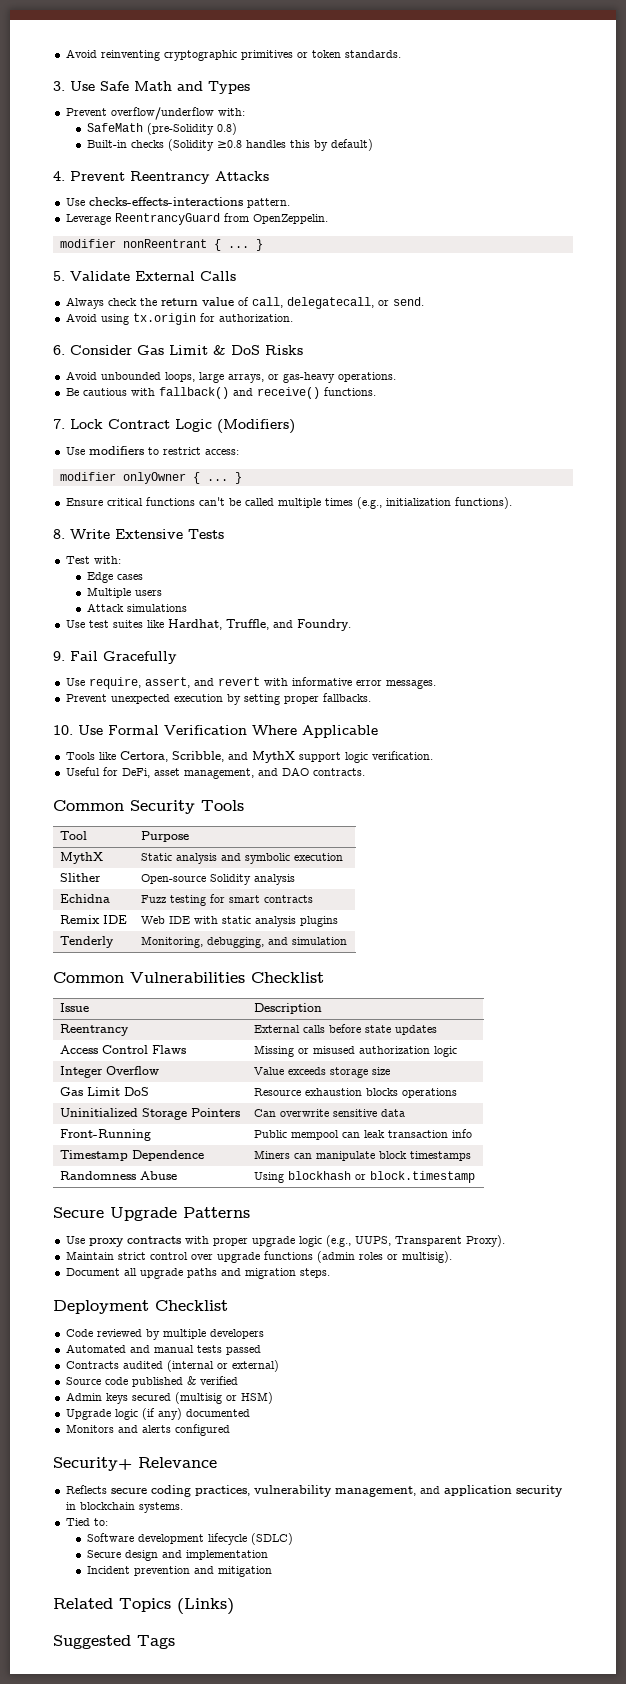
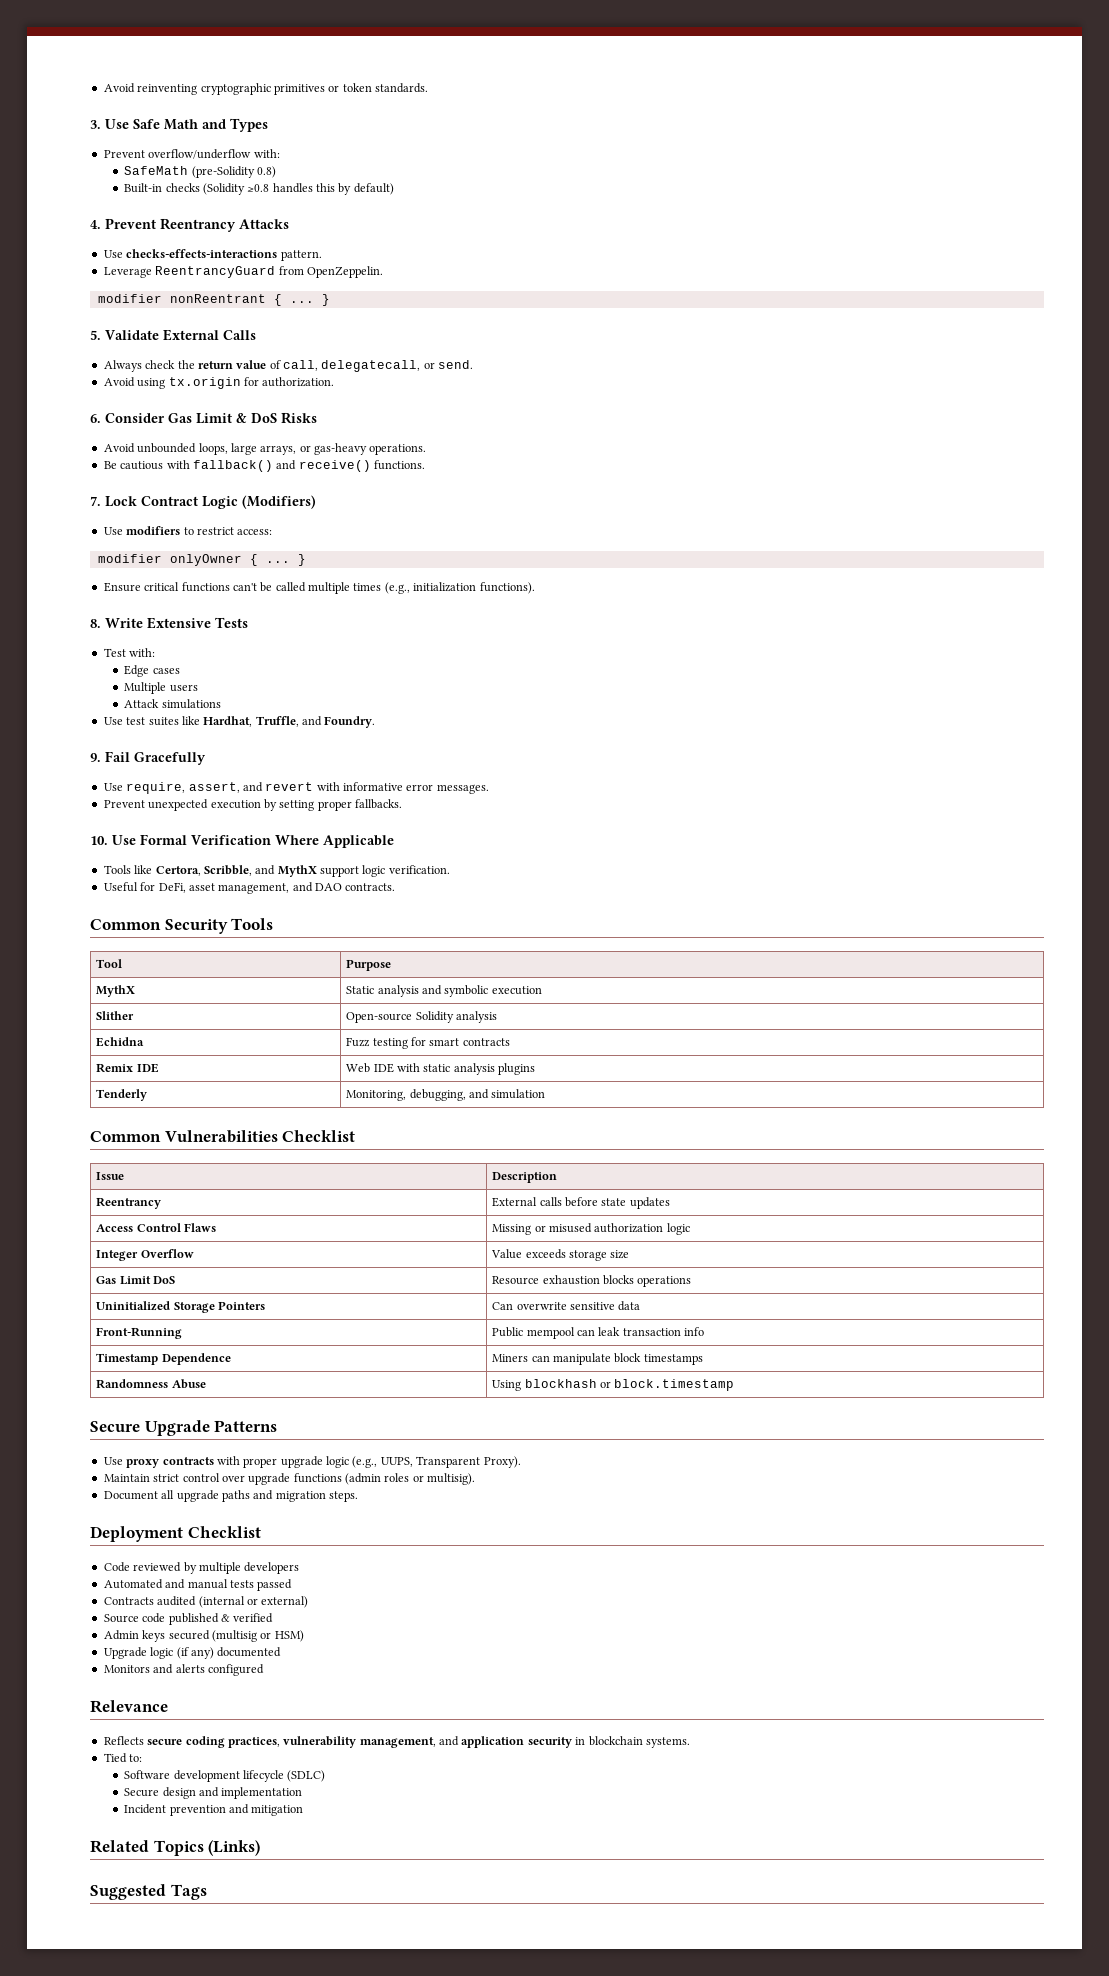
- Security+ Relevance
+ Relevance

